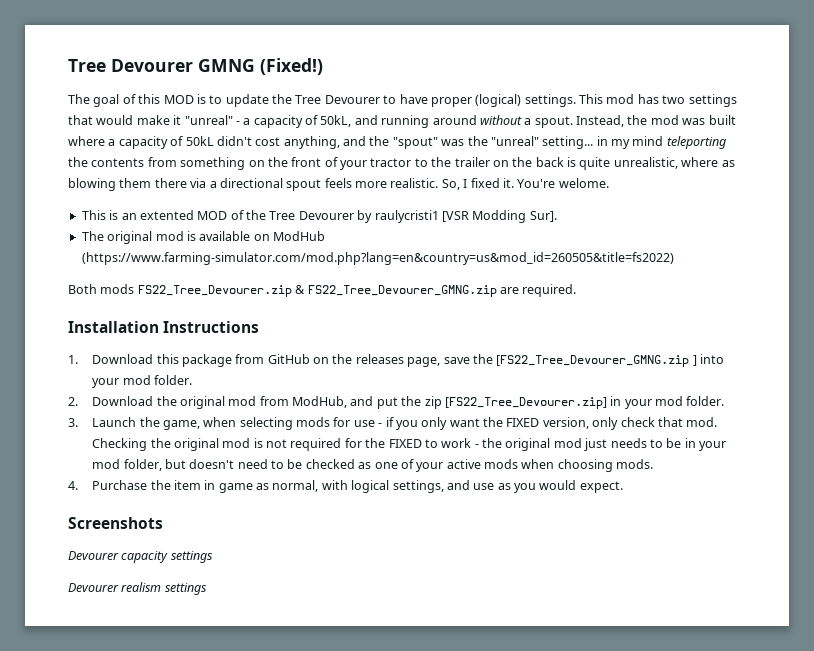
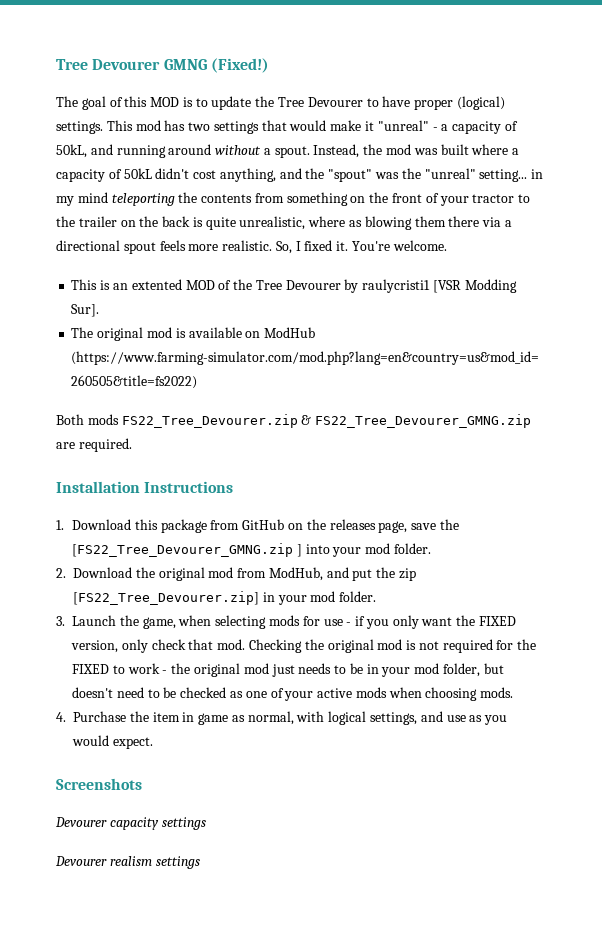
- You're welome.
+ You're welcome.

